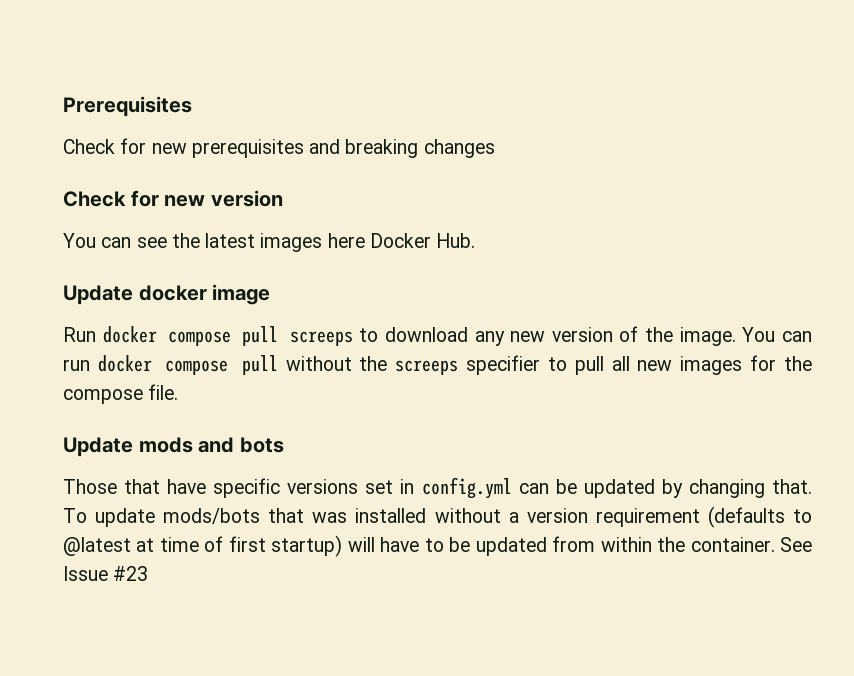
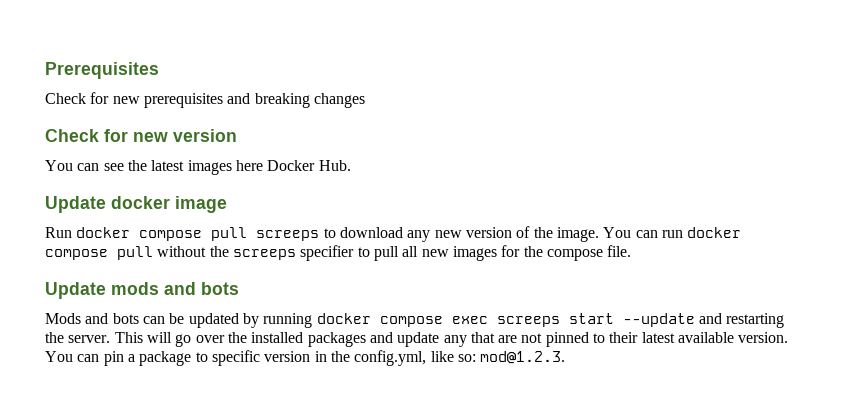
- Those that have specific versions set in config.yml can be updated by changing that. To update mods/bots that was installed without a version requirement (defaults to @latest at time of first startup) will have to be updated from within the container. See Issue #23
+ Mods and bots can be updated by running docker compose exec screeps start --update and restarting the server. This will go over the installed packages and update any that are not pinned to their latest available version. You can pin a package to specific version in the config.yml, like so: mod@1.2.3.

